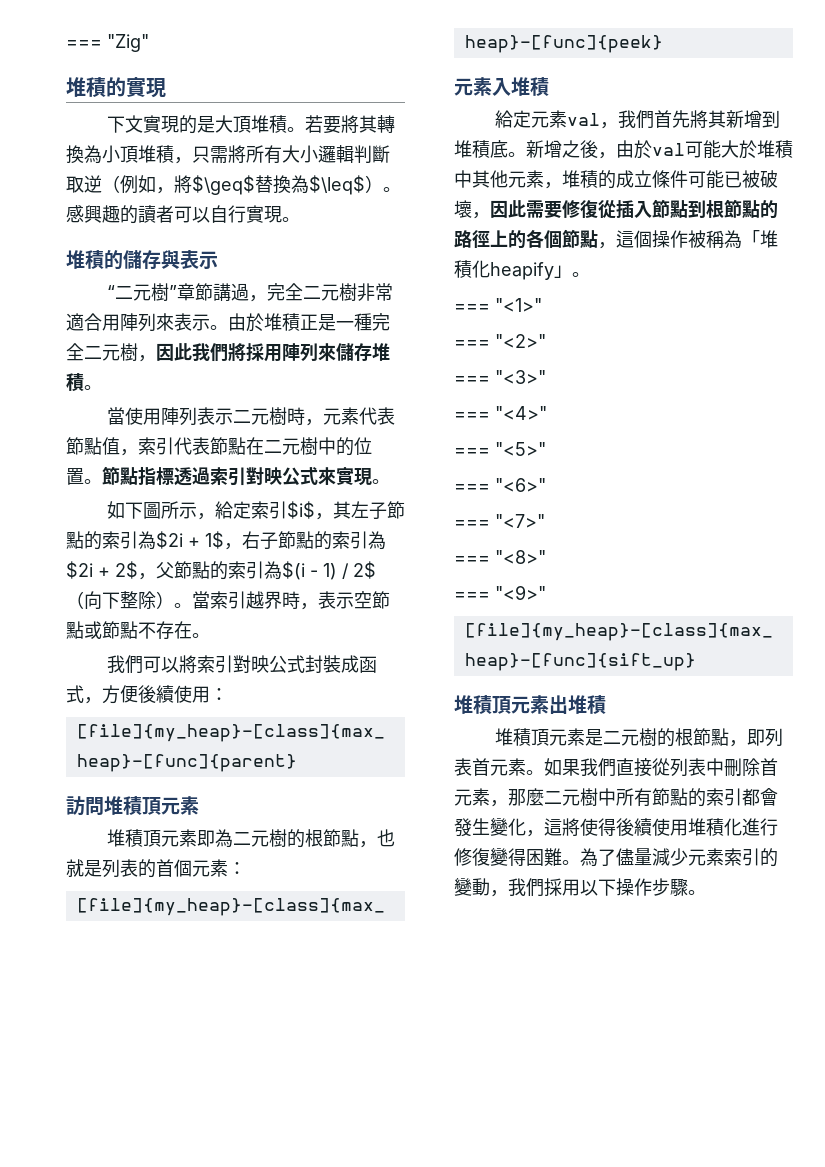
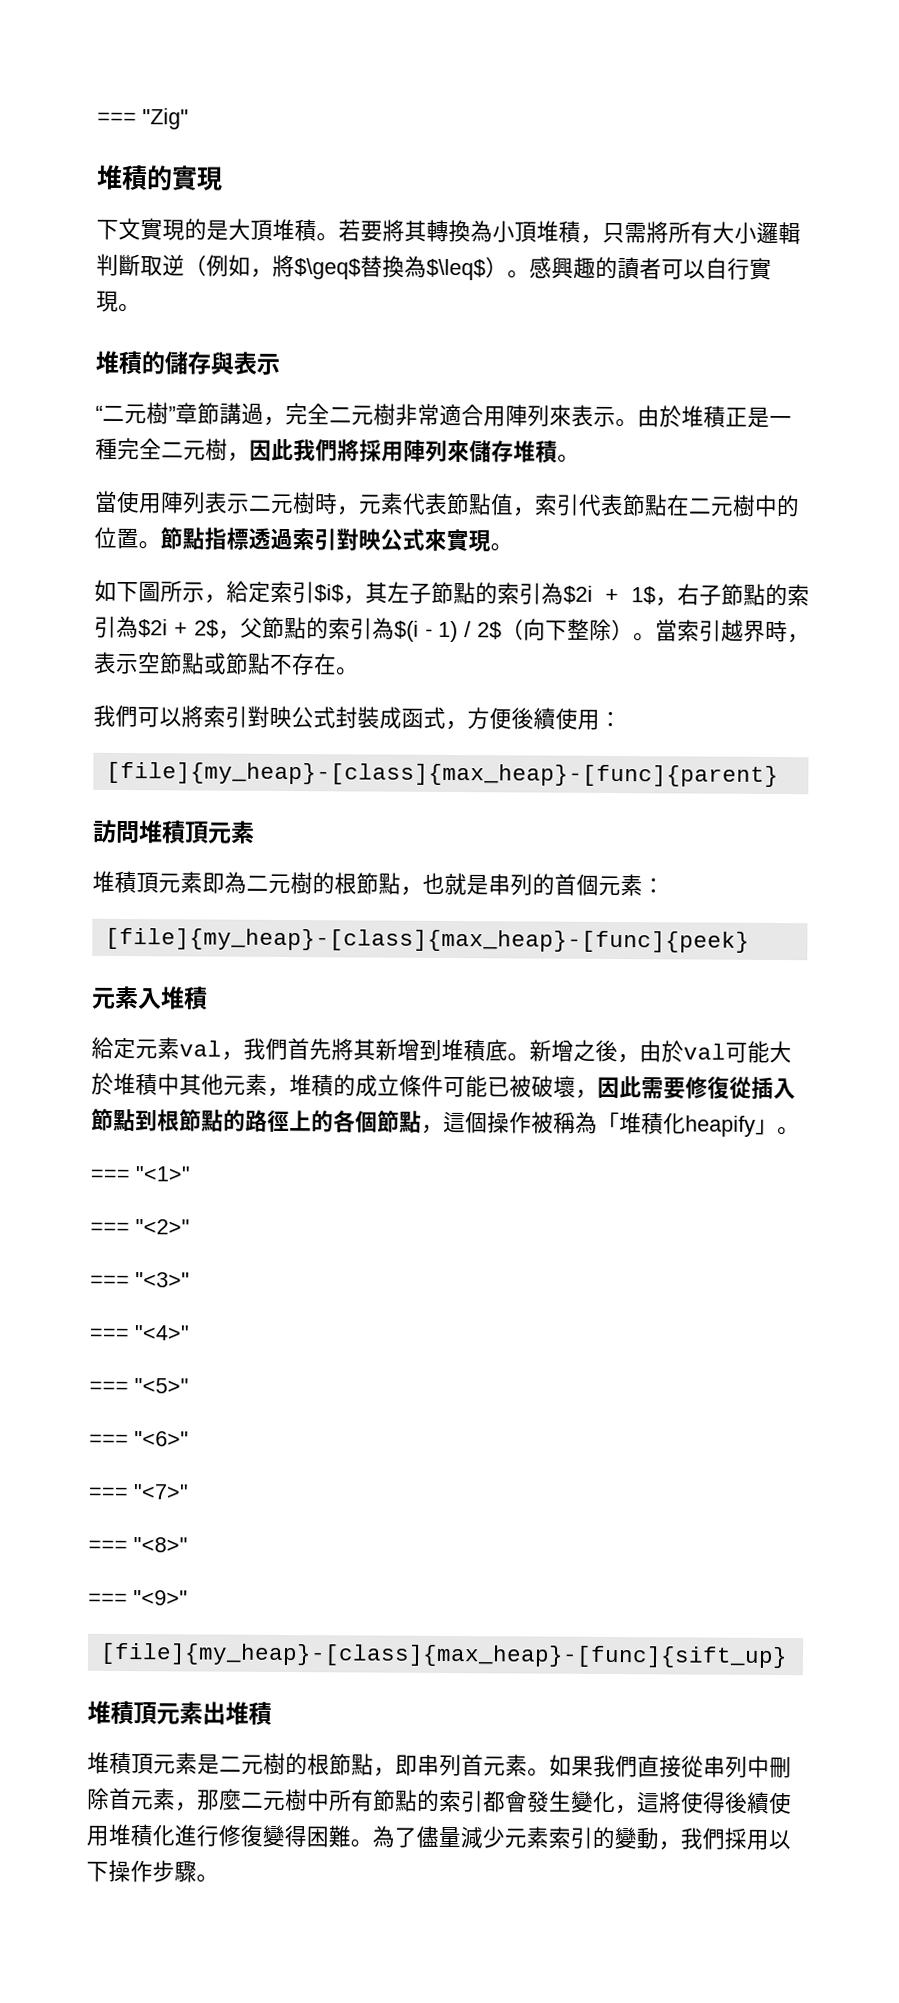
- 堆積頂元素即為二元樹的根節點，也就是列表的首個元素：
+ 堆積頂元素即為二元樹的根節點，也就是串列的首個元素：
- 堆積頂元素是二元樹的根節點，即列表首元素。
+ 堆積頂元素是二元樹的根節點，即串列首元素。
- 如果我們直接從列表中刪除首元素，那麼二元樹中所有節點的索引都會發生變化，這將使得後續使用堆積化進行修復變得困難。
+ 如果我們直接從串列中刪除首元素，那麼二元樹中所有節點的索引都會發生變化，這將使得後續使用堆積化進行修復變得困難。

